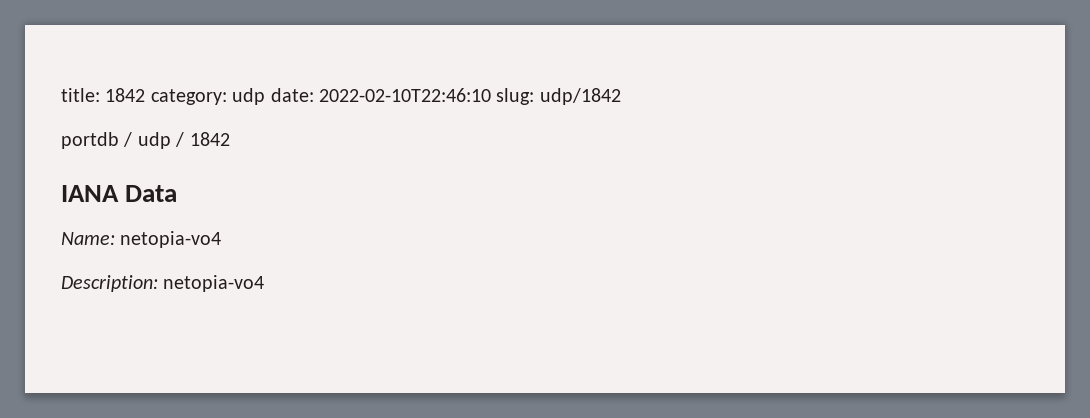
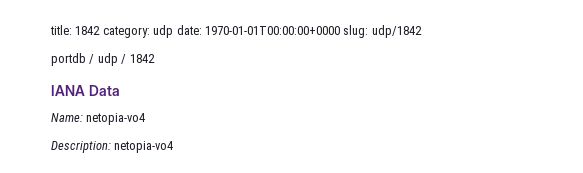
- title: 1842 category: udp date: 2022-02-10T22:46:10 slug: udp/1842
+ title: 1842 category: udp date: 1970-01-01T00:00:00+0000 slug: udp/1842

